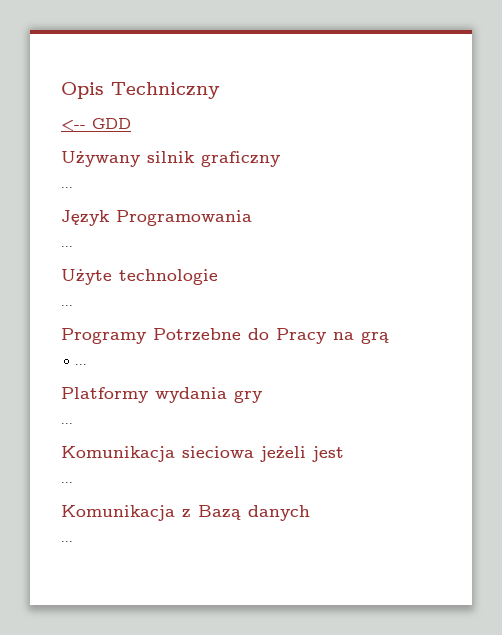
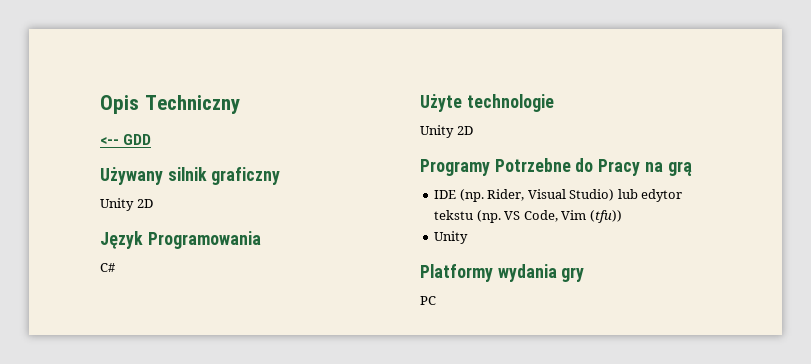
  Używany silnik graficzny
- ...
+ Unity 2D
  Język Programowania
- ...
+ C#
  Użyte technologie
- ...
+ Unity 2D
  Programy Potrzebne do Pracy na grą
- ...
+ IDE (np. Rider, Visual Studio) lub edytor tekstu (np. VS Code, Vim (tfu))
+ Unity
  Platformy wydania gry
- ...
- Komunikacja sieciowa jeżeli jest
- ...
- Komunikacja z Bazą danych
- ...
+ PC

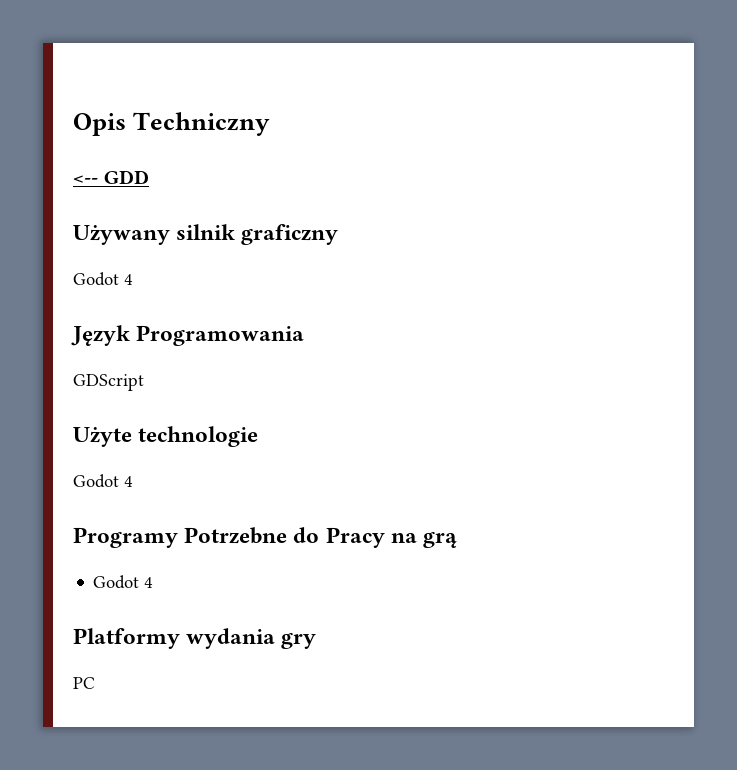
  Używany silnik graficzny
- Unity 2D
+ Godot 4
- C#
+ GDScript
  Użyte technologie
- Unity 2D
+ Godot 4
  Programy Potrzebne do Pracy na grą
- IDE (np. Rider, Visual Studio) lub edytor tekstu (np. VS Code, Vim (tfu))
- Unity
+ Godot 4

